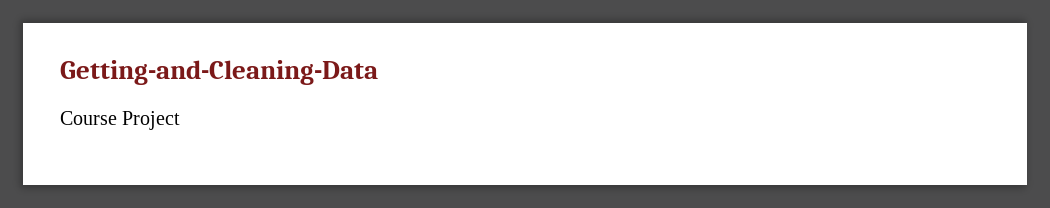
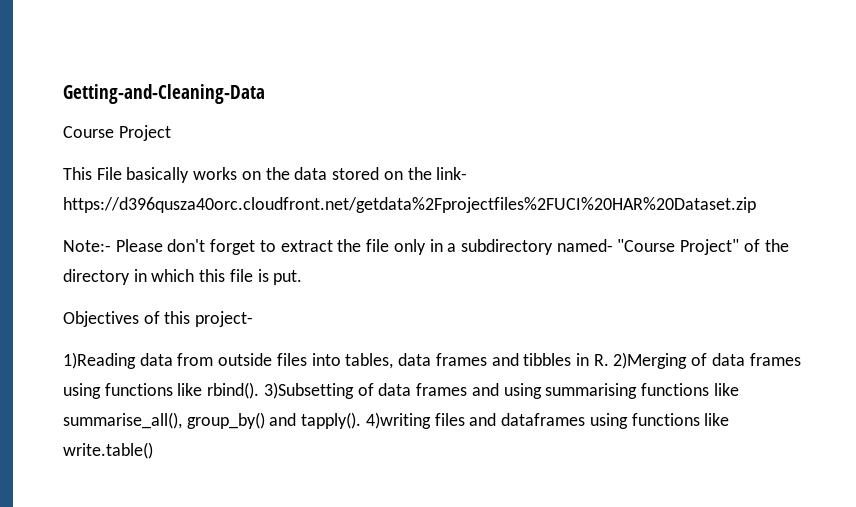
+ This File basically works on the data stored on the link- https://d396qusza40orc.cloudfront.net/getdata%2Fprojectfiles%2FUCI%20HAR%20Dataset.zip
+ Note:- Please don't forget to extract the file only in a subdirectory named- "Course Project" of the directory in which this file is put.
+ Objectives of this project-
+ 1)Reading data from outside files into tables, data frames and tibbles in R. 2)Merging of data frames using functions like rbind(). 3)Subsetting of data frames and using summarising functions like summarise_all(), group_by() and tapply(). 4)writing files and dataframes using functions like write.table()

